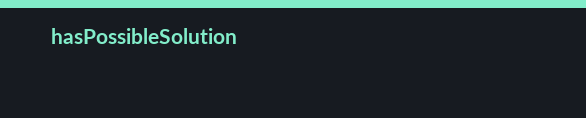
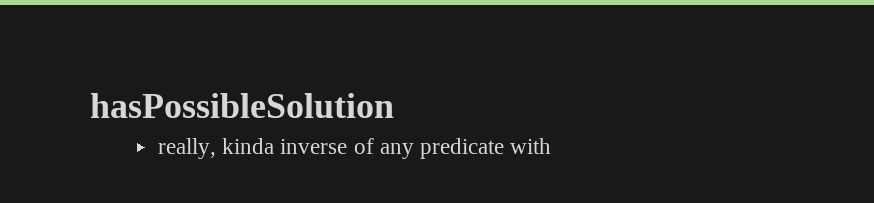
+ really, kinda inverse of any predicate with

